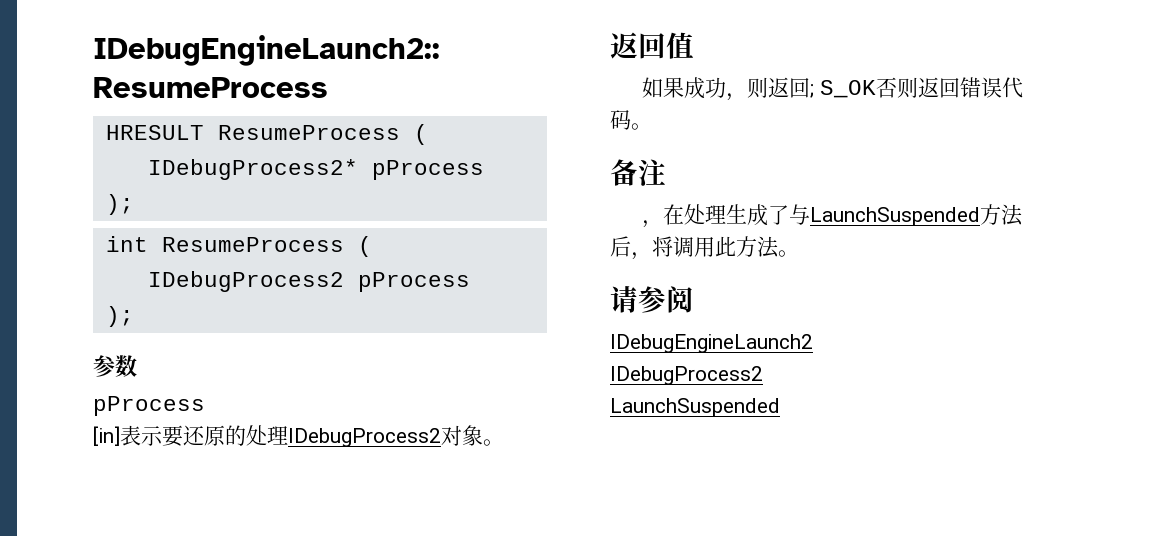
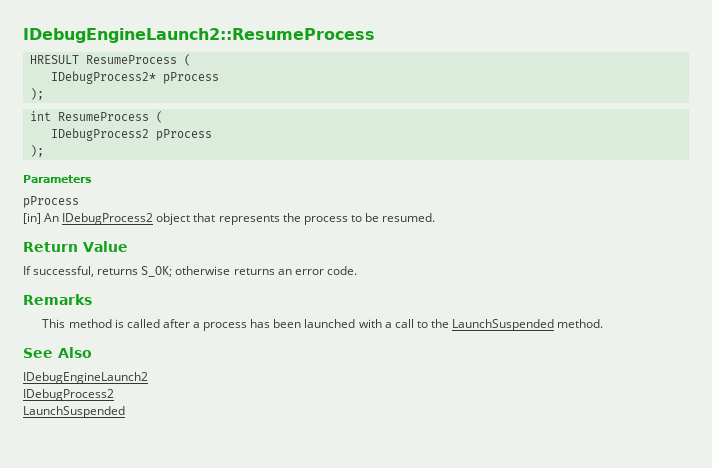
- 参数
+ Parameters
- [in]表示要还原的处理IDebugProcess2对象。
- 返回值
- 如果成功，则返回; S_OK否则返回错误代码。
- 备注
- ，在处理生成了与LaunchSuspended方法后，将调用此方法。
- 请参阅
+ [in] An IDebugProcess2 object that represents the process to be resumed.
+ Return Value
+ If successful, returns S_OK; otherwise returns an error code.
+ Remarks
+ This method is called after a process has been launched with a call to the LaunchSuspended method.
+ See Also

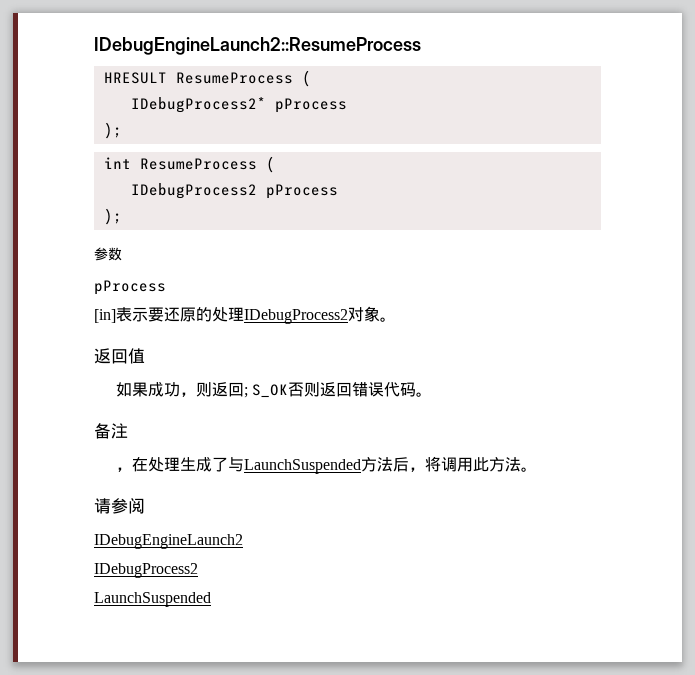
- Parameters
+ 参数
- [in] An IDebugProcess2 object that represents the process to be resumed.
- Return Value
- If successful, returns S_OK; otherwise returns an error code.
- Remarks
- This method is called after a process has been launched with a call to the LaunchSuspended method.
- See Also
+ [in]表示要还原的处理IDebugProcess2对象。
+ 返回值
+ 如果成功，则返回; S_OK否则返回错误代码。
+ 备注
+ ，在处理生成了与LaunchSuspended方法后，将调用此方法。
+ 请参阅

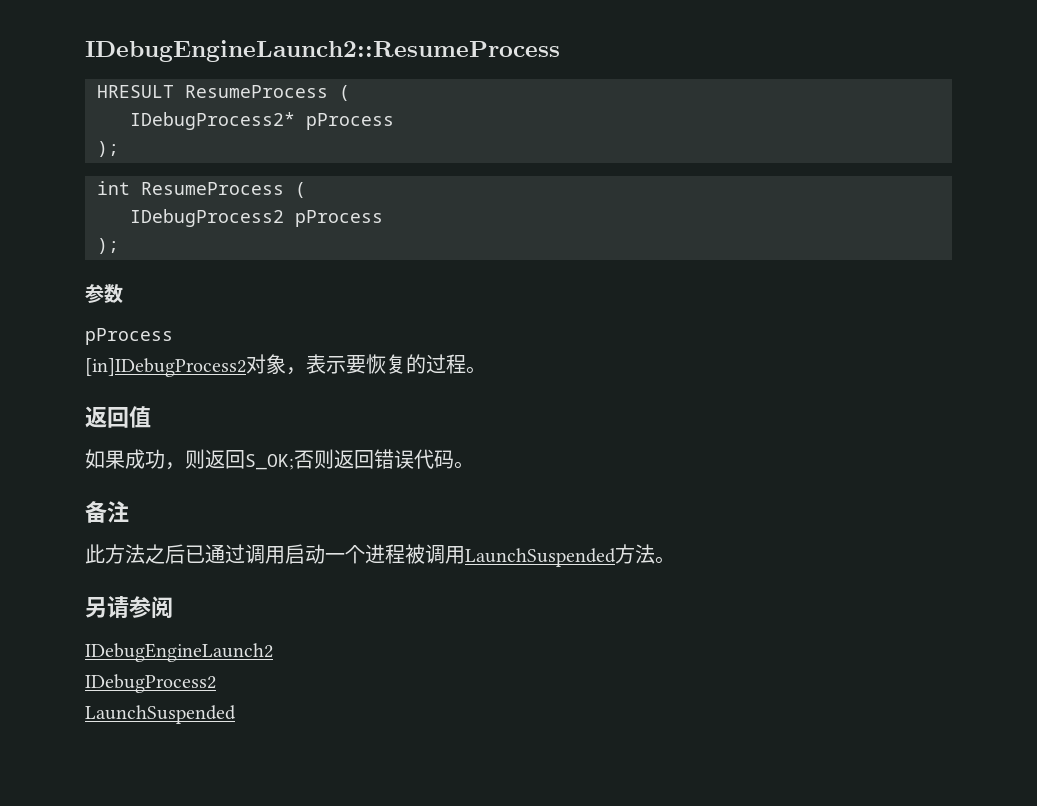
- [in]表示要还原的处理IDebugProcess2对象。
+ [in]IDebugProcess2对象，表示要恢复的过程。
- 如果成功，则返回; S_OK否则返回错误代码。
+ 如果成功，则返回S_OK;否则返回错误代码。
- ，在处理生成了与LaunchSuspended方法后，将调用此方法。
+ 此方法之后已通过调用启动一个进程被调用LaunchSuspended方法。
- 请参阅
+ 另请参阅

